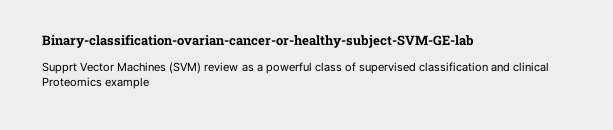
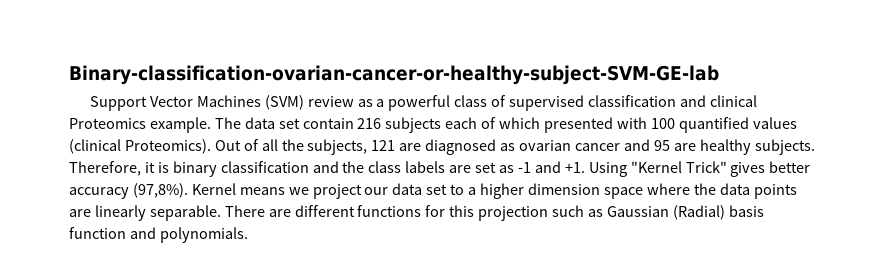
- Supprt Vector Machines (SVM) review as a powerful class of supervised classification and clinical Proteomics example
+ Support Vector Machines (SVM) review as a powerful class of supervised classification and clinical Proteomics example. The data set contain 216 subjects each of which presented with 100 quantified values (clinical Proteomics). Out of all the subjects, 121 are diagnosed as ovarian cancer and 95 are healthy subjects. Therefore, it is binary classification and the class labels are set as -1 and +1. Using "Kernel Trick" gives better accuracy (97,8%). Kernel means we project our data set to a higher dimension space where the data points are linearly separable. There are different functions for this projection such as Gaussian (Radial) basis function and polynomials.

